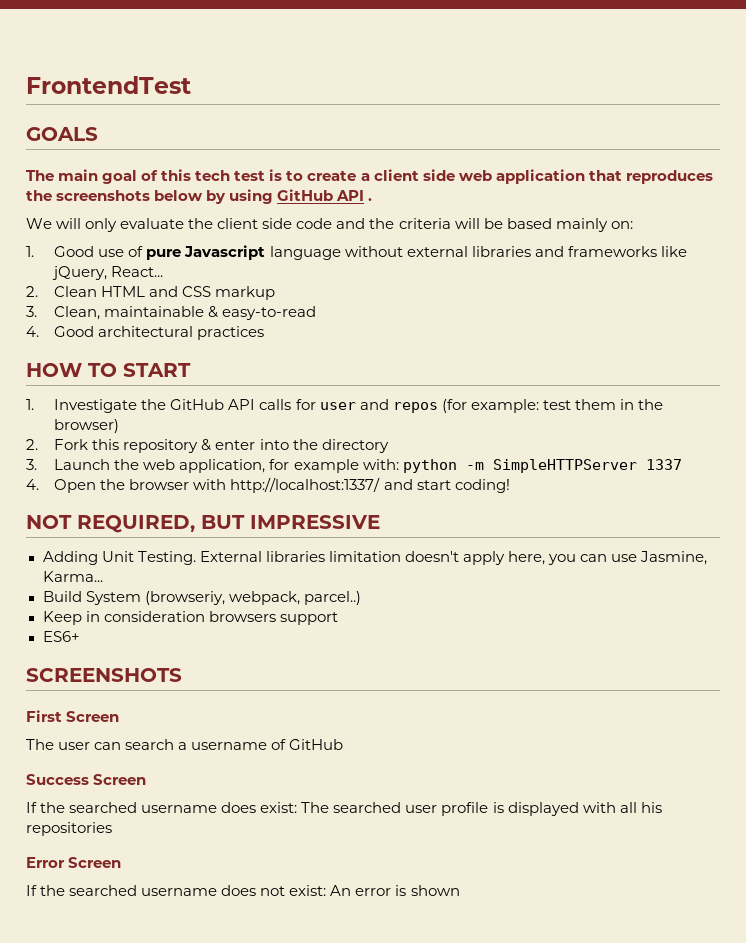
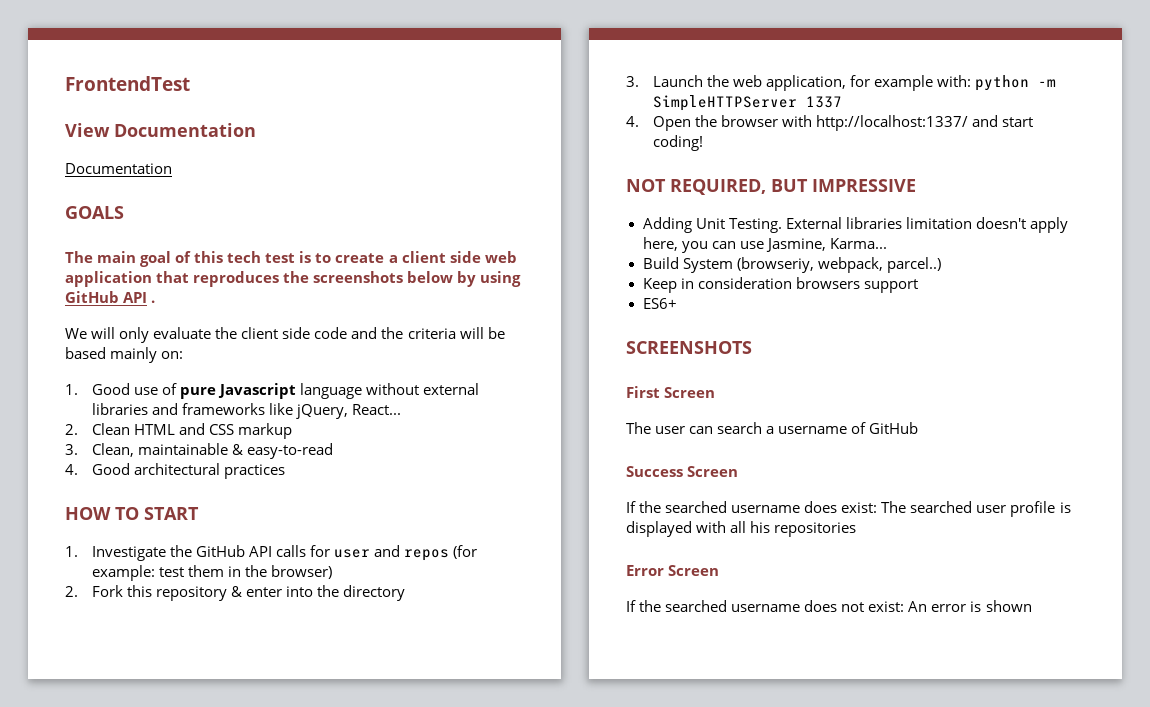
+ View Documentation
+ Documentation

